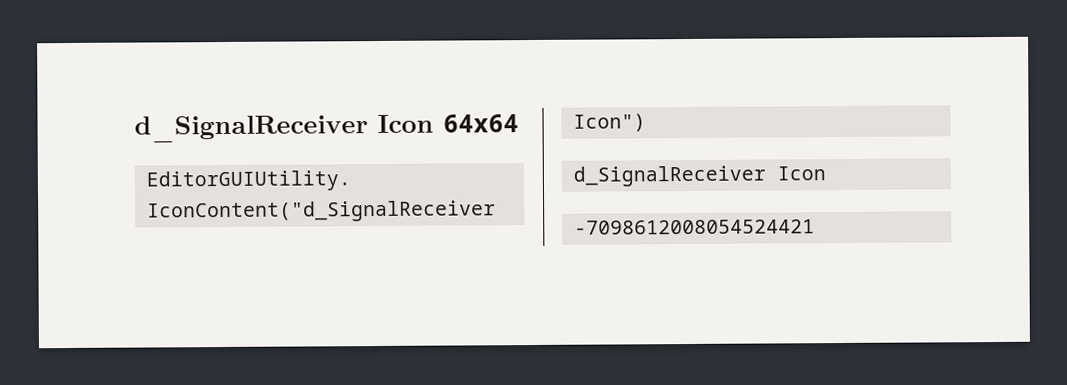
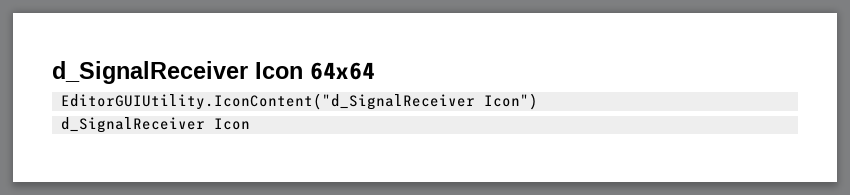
- -7098612008054524421

